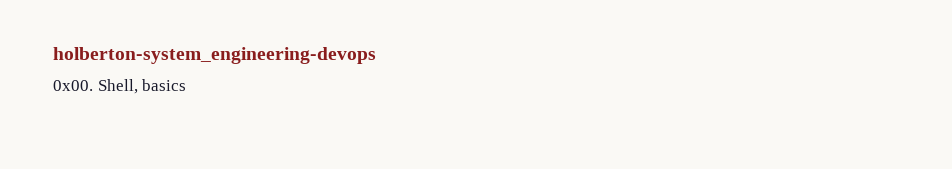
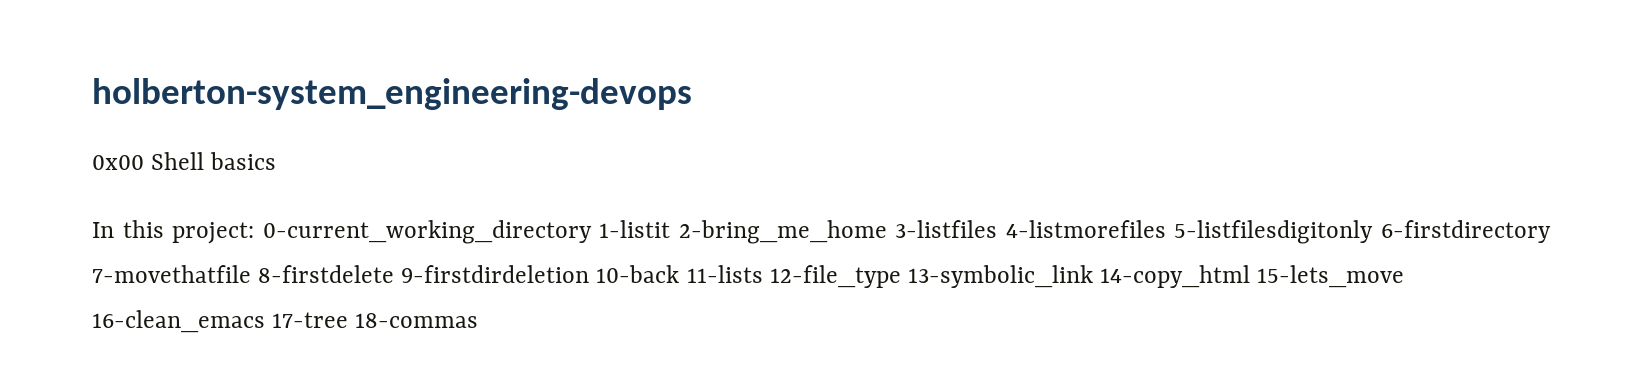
- 0x00. Shell, basics
+ 0x00 Shell basics
+ In this project: 0-current_working_directory 1-listit 2-bring_me_home 3-listfiles 4-listmorefiles 5-listfilesdigitonly 6-firstdirectory 7-movethatfile 8-firstdelete 9-firstdirdeletion 10-back 11-lists 12-file_type 13-symbolic_link 14-copy_html 15-lets_move 16-clean_emacs 17-tree 18-commas

